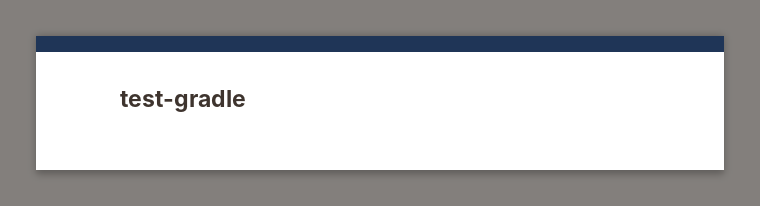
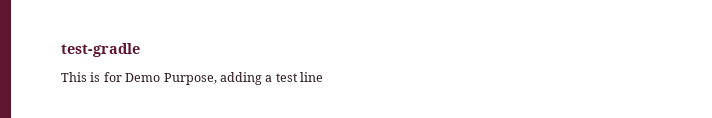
+ This is for Demo Purpose, adding a test line

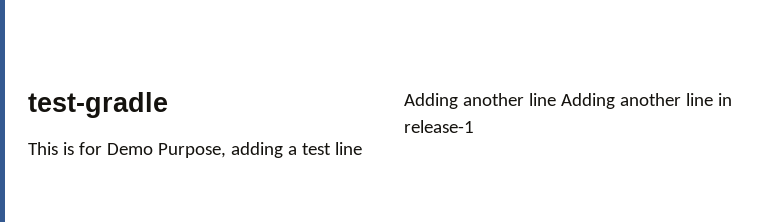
- This is for Demo Purpose, adding a test line
+ This is for Demo Purpose, adding a test line Adding another line Adding another line in release-1

